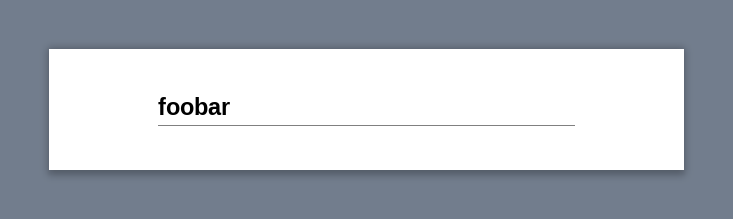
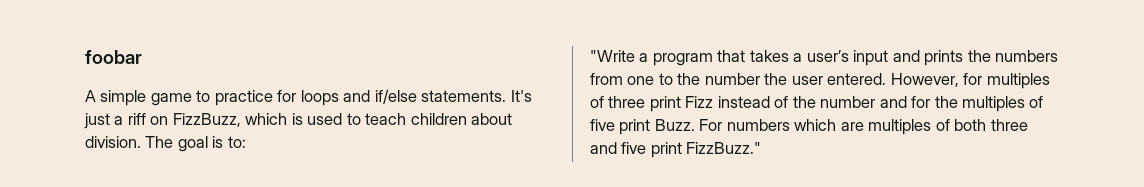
+ A simple game to practice for loops and if/else statements. It's just a riff on FizzBuzz, which is used to teach children about division. The goal is to:
+ "Write a program that takes a user’s input and prints the numbers from one to the number the user entered. However, for multiples of three print Fizz instead of the number and for the multiples of five print Buzz. For numbers which are multiples of both three and five print FizzBuzz."

